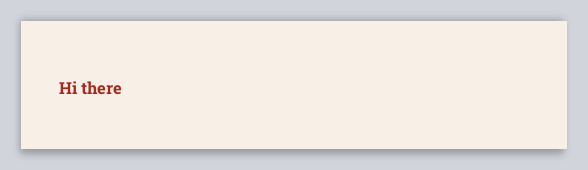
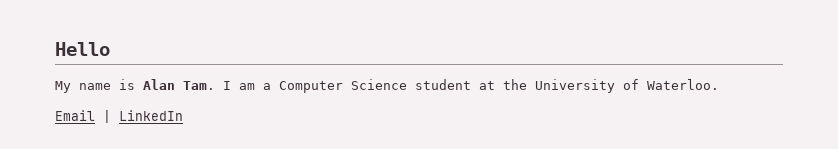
- Hi there
+ Hello
+ My name is Alan Tam. I am a Computer Science student at the University of Waterloo.
+ Email | LinkedIn

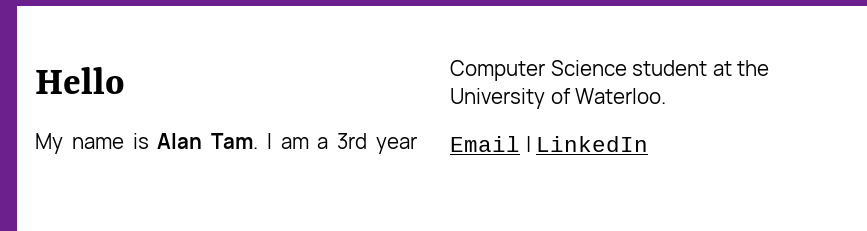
- My name is Alan Tam. I am a Computer Science student at the University of Waterloo.
+ My name is Alan Tam. I am a 3rd year Computer Science student at the University of Waterloo.

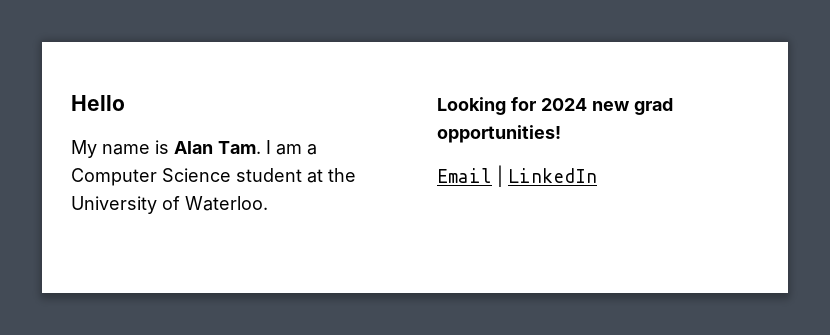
- My name is Alan Tam. I am a 3rd year Computer Science student at the University of Waterloo.
+ My name is Alan Tam. I am a Computer Science student at the University of Waterloo.
+ Looking for 2024 new grad opportunities!

